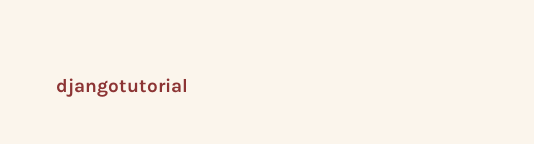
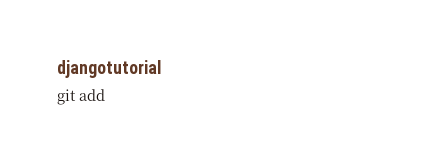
+ git add

